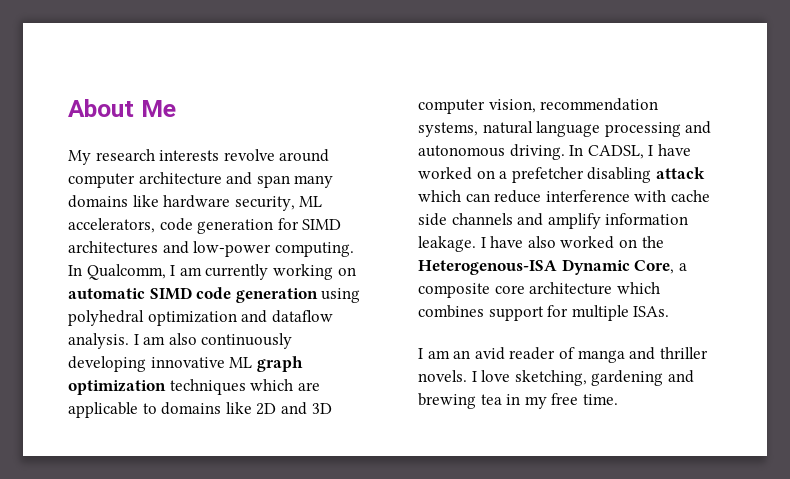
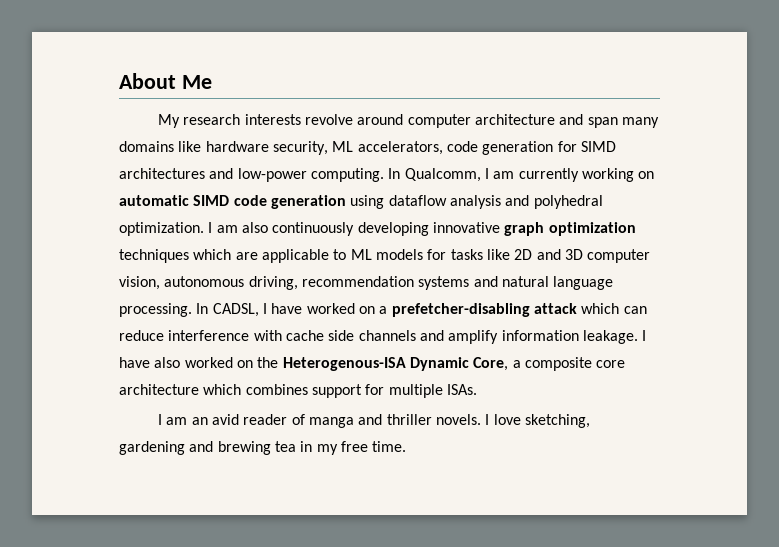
- In Qualcomm, I am currently working on automatic SIMD code generation using polyhedral optimization and dataflow analysis.
+ In Qualcomm, I am currently working on automatic SIMD code generation using dataflow analysis and polyhedral optimization.
- I am also continuously developing innovative ML graph optimization techniques which are applicable to domains like 2D and 3D computer vision, recommendation systems, natural language processing and autonomous driving.
+ I am also continuously developing innovative graph optimization techniques which are applicable to ML models for tasks like 2D and 3D computer vision, autonomous driving, recommendation systems and natural language processing.
- In CADSL, I have worked on a prefetcher disabling attack which can reduce interference with cache side channels and amplify information leakage.
+ In CADSL, I have worked on a prefetcher-disabling attack which can reduce interference with cache side channels and amplify information leakage.

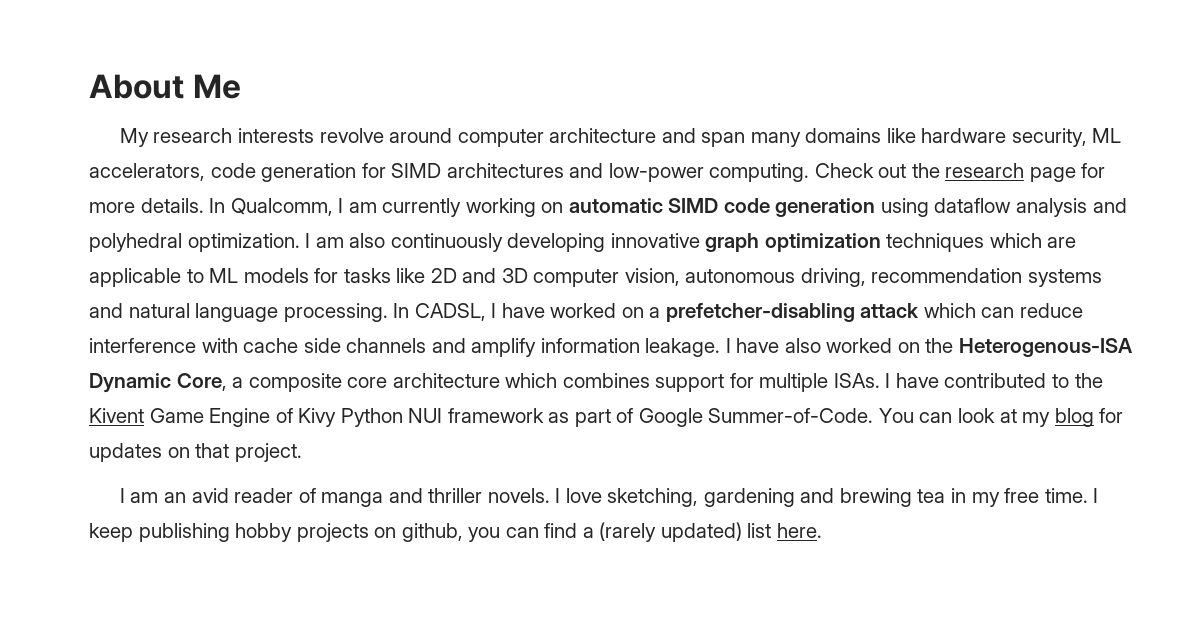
+ Check out the research page for more details.
+ I have contributed to the Kivent Game Engine of Kivy Python NUI framework as part of Google Summer-of-Code. You can look at my blog for updates on that project.
+ I keep publishing hobby projects on github, you can find a (rarely updated) list here.

